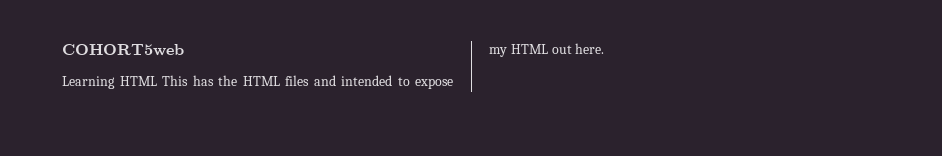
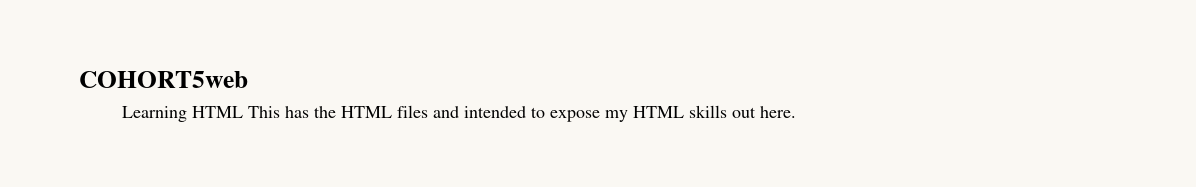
- Learning HTML This has the HTML files and intended to expose my HTML out here.
+ Learning HTML This has the HTML files and intended to expose my HTML skills out here.

